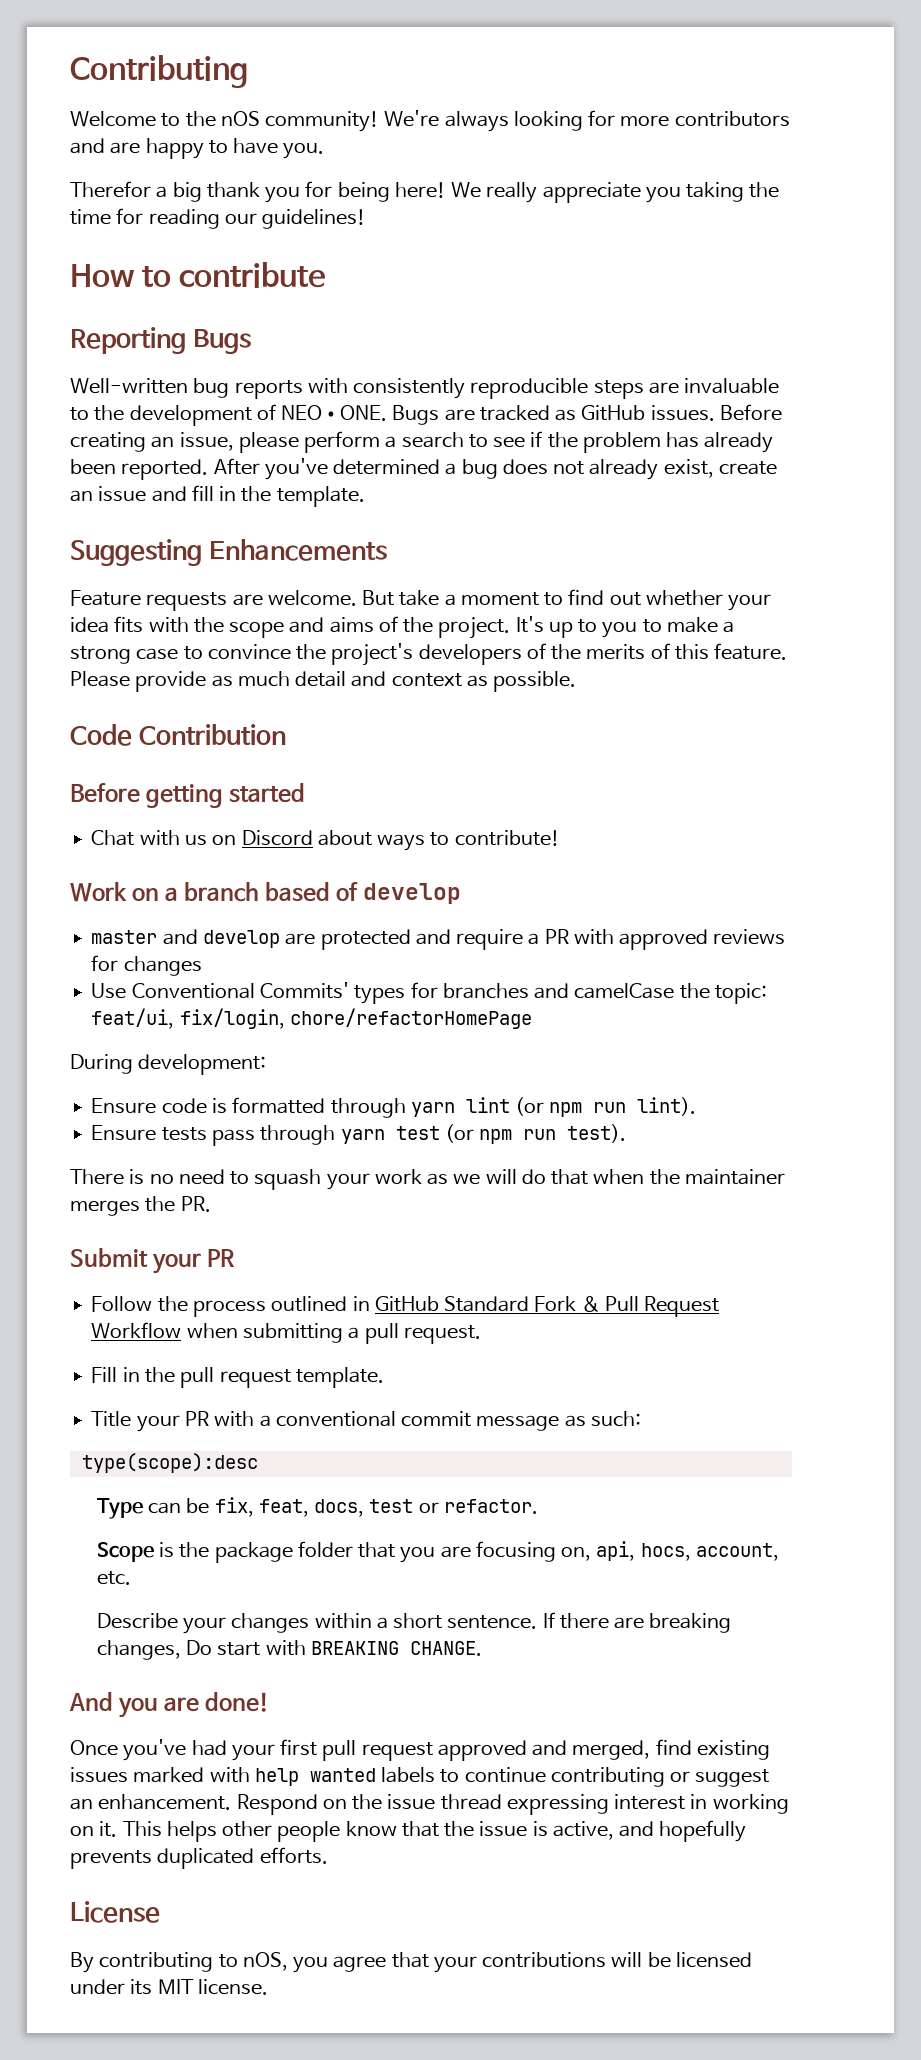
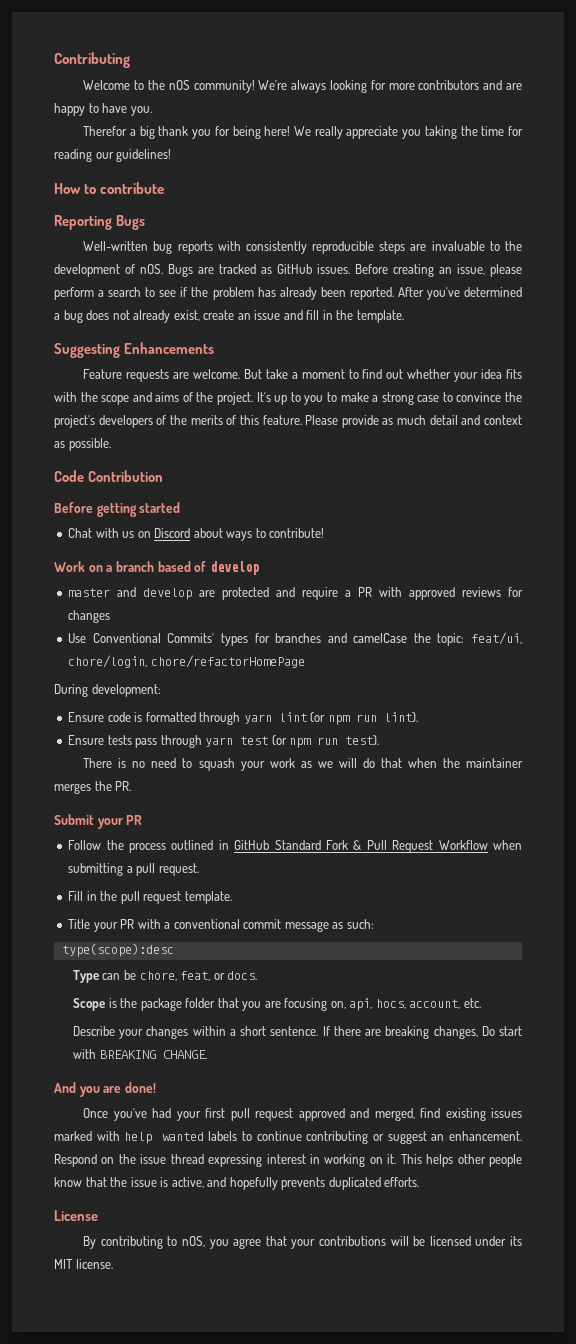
- Well-written bug reports with consistently reproducible steps are invaluable to the development of NEO•ONE. Bugs are tracked as GitHub issues.
+ Well-written bug reports with consistently reproducible steps are invaluable to the development of nOS. Bugs are tracked as GitHub issues.
- Use Conventional Commits' types for branches and camelCase the topic: feat/ui, fix/login, chore/refactorHomePage
+ Use Conventional Commits' types for branches and camelCase the topic: feat/ui, chore/login, chore/refactorHomePage
- Type can be fix, feat, docs, test or refactor.
+ Type can be chore, feat, or docs.

